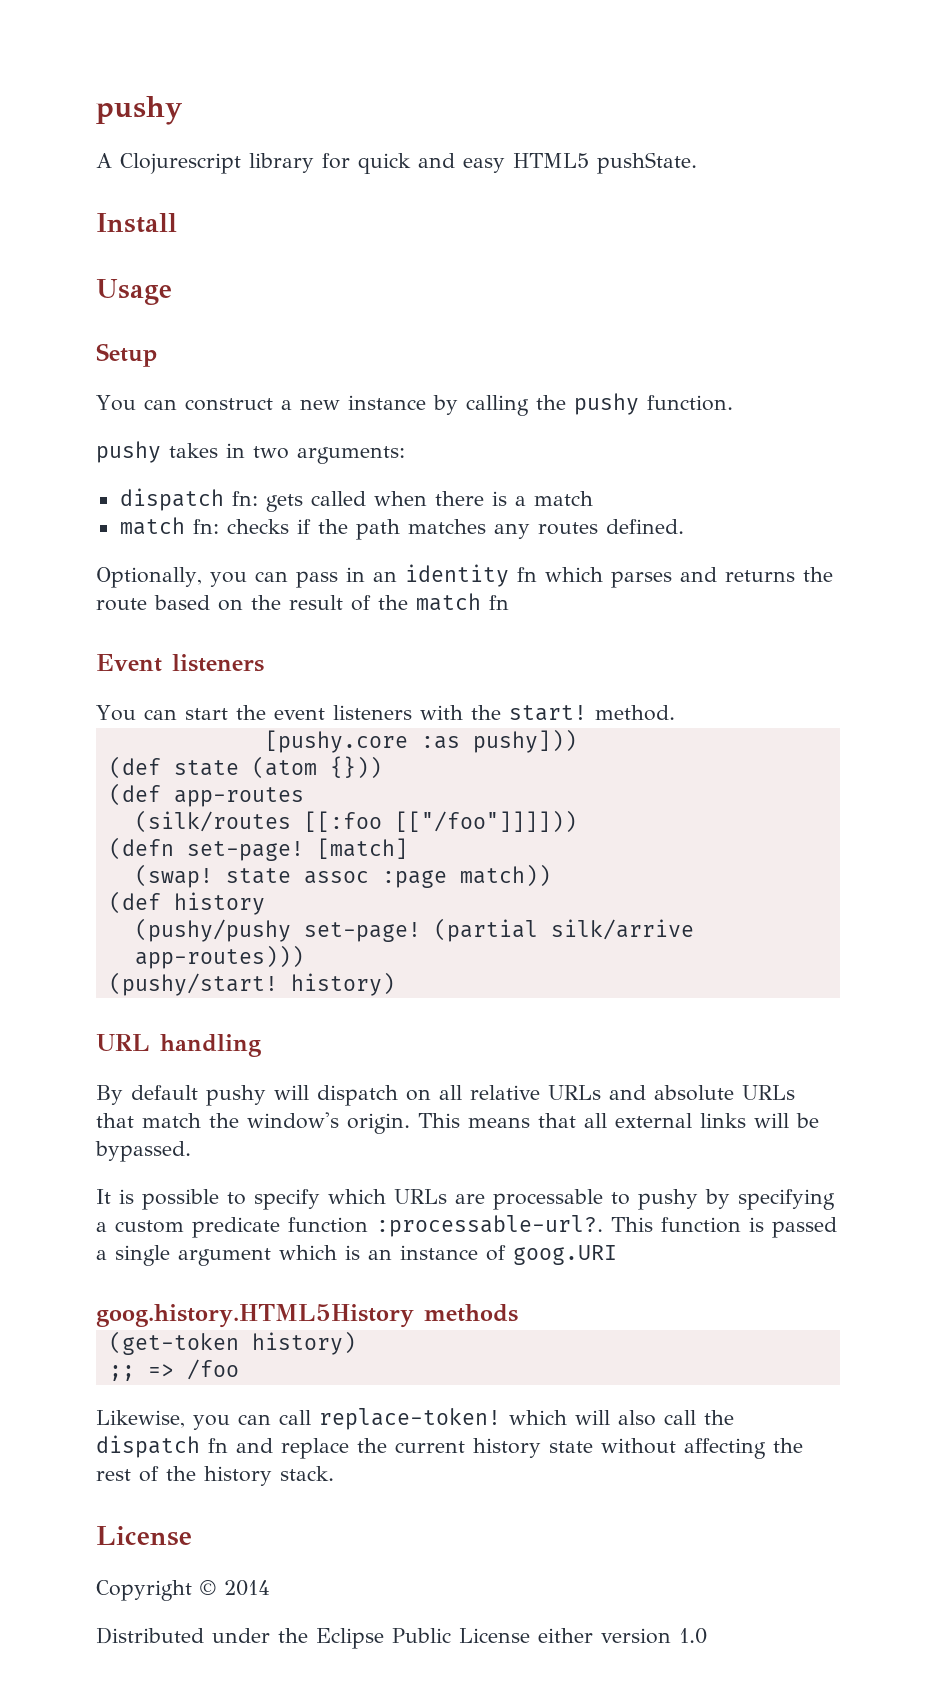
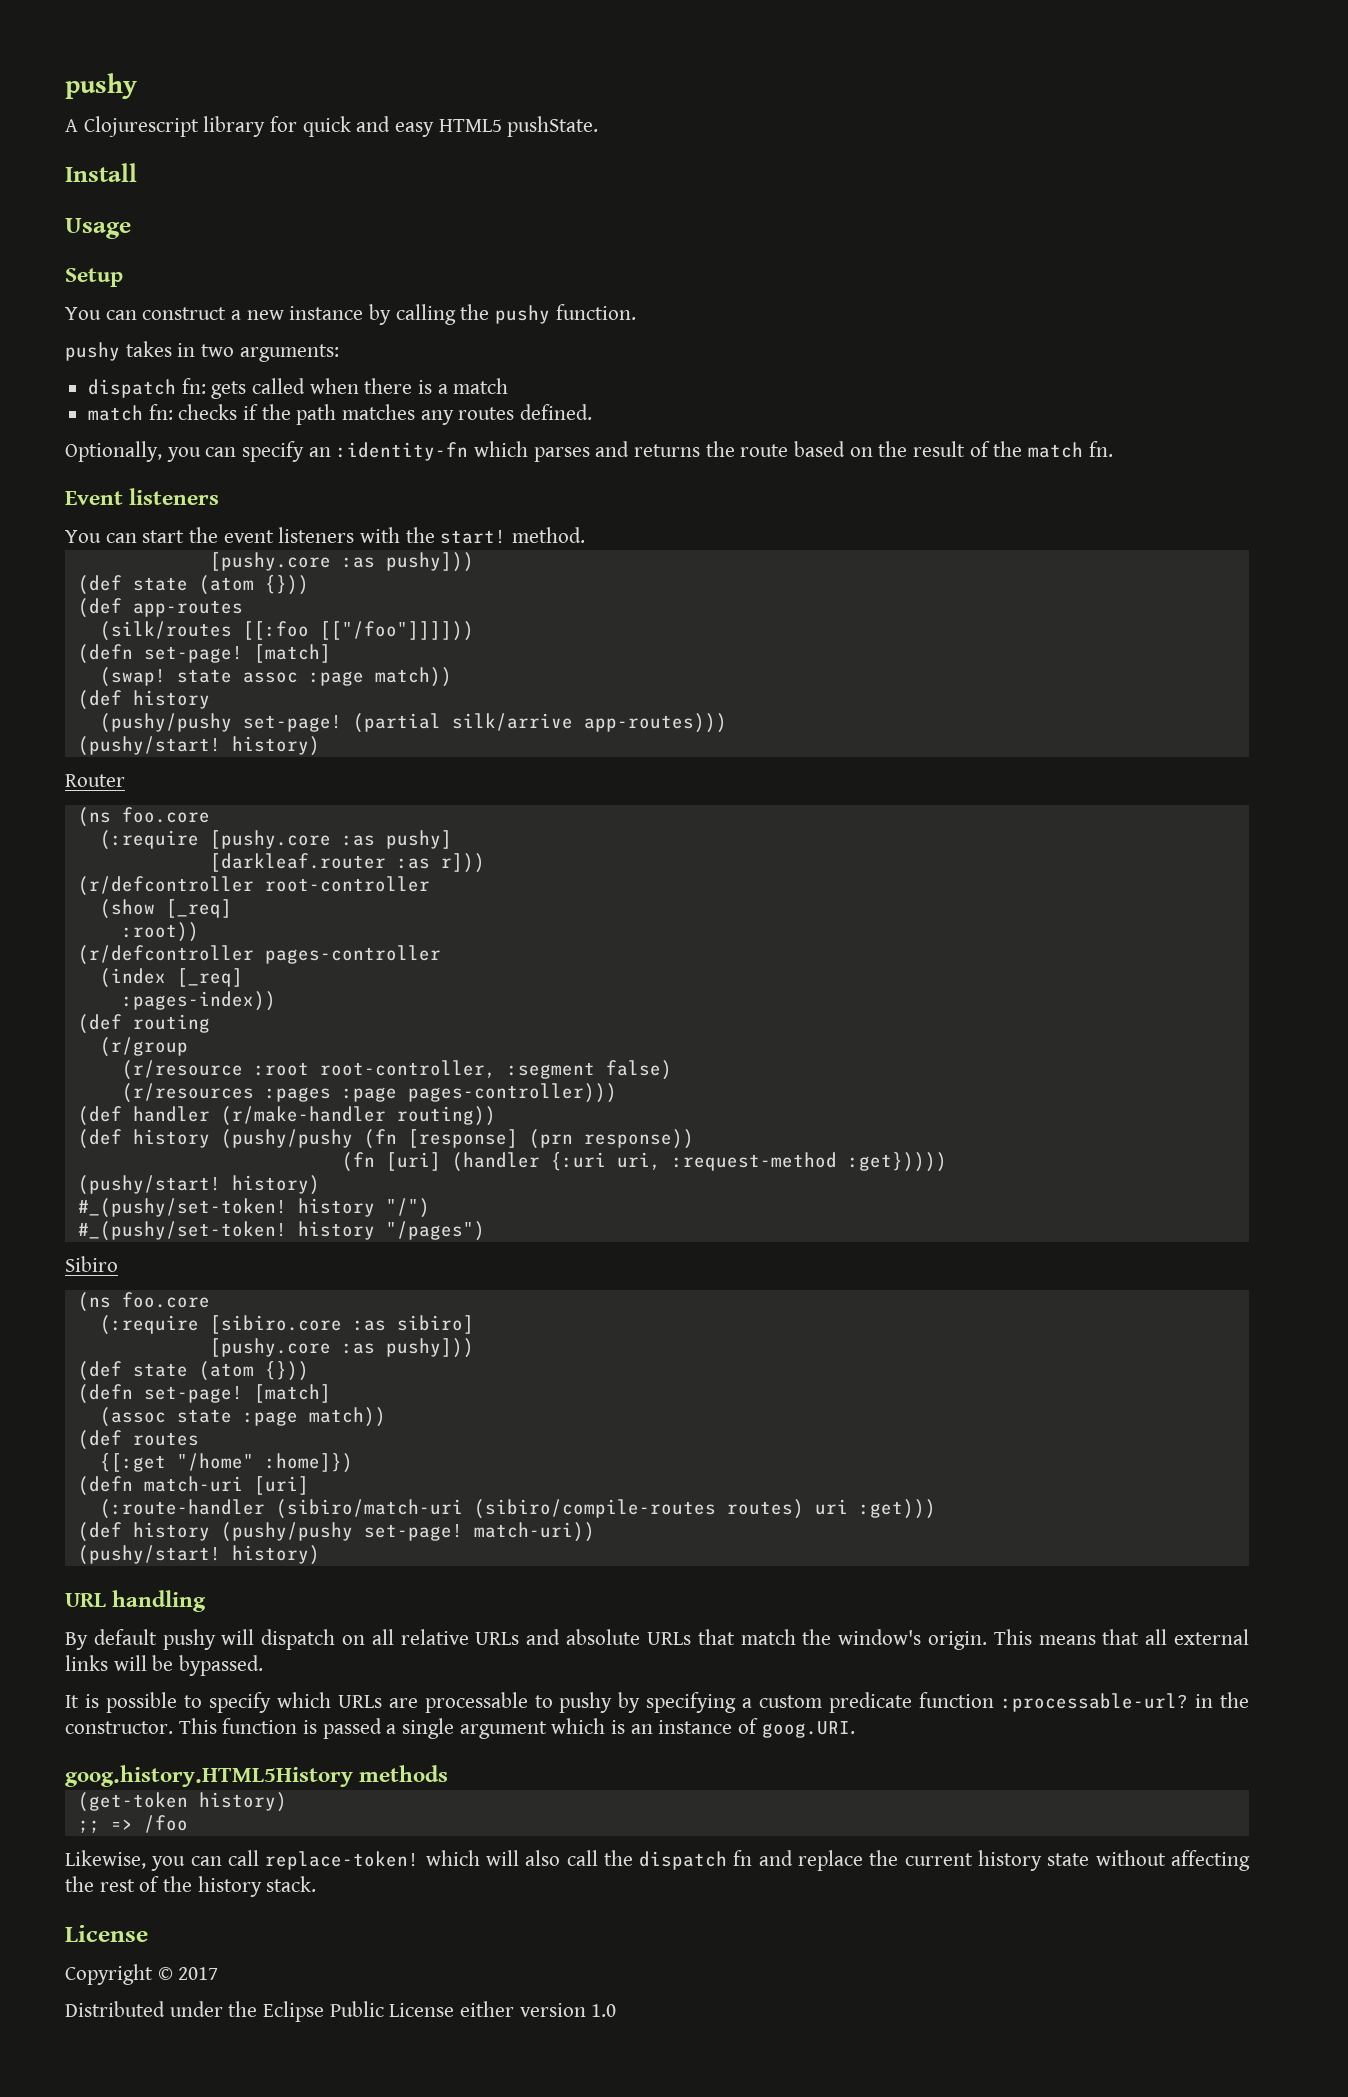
- Optionally, you can pass in an identity fn which parses and returns the route based on the result of the match fn
+ Optionally, you can specify an :identity-fn which parses and returns the route based on the result of the match fn.
+ Router
+ (ns foo.core
+ (:require [pushy.core :as pushy]
+ [darkleaf.router :as r]))
+ (r/defcontroller root-controller
+ (show [_req]
+ :root))
+ (r/defcontroller pages-controller
+ (index [_req]
+ :pages-index))
+ (def routing
+ (r/group
+ (r/resource :root root-controller, :segment false)
+ (r/resources :pages :page pages-controller)))
+ (def handler (r/make-handler routing))
+ (def history (pushy/pushy (fn [response] (prn response))
+ (fn [uri] (handler {:uri uri, :request-method :get}))))
+ (pushy/start! history)
+ #_(pushy/set-token! history "/")
+ #_(pushy/set-token! history "/pages")
+ Sibiro
+ (ns foo.core
+ (:require [sibiro.core :as sibiro]
+ [pushy.core :as pushy]))
+ (def state (atom {}))
+ (defn set-page! [match]
+ (assoc state :page match))
+ (def routes
+ {[:get "/home" :home]})
+ (defn match-uri [uri]
+ (:route-handler (sibiro/match-uri (sibiro/compile-routes routes) uri :get)))
+ (def history (pushy/pushy set-page! match-uri))
+ (pushy/start! history)
- It is possible to specify which URLs are processable to pushy by specifying a custom predicate function :processable-url?.
+ It is possible to specify which URLs are processable to pushy by specifying a custom predicate function :processable-url? in the constructor.
- This function is passed a single argument which is an instance of goog.URI
+ This function is passed a single argument which is an instance of goog.URI.
- Copyright © 2014
+ Copyright © 2017

